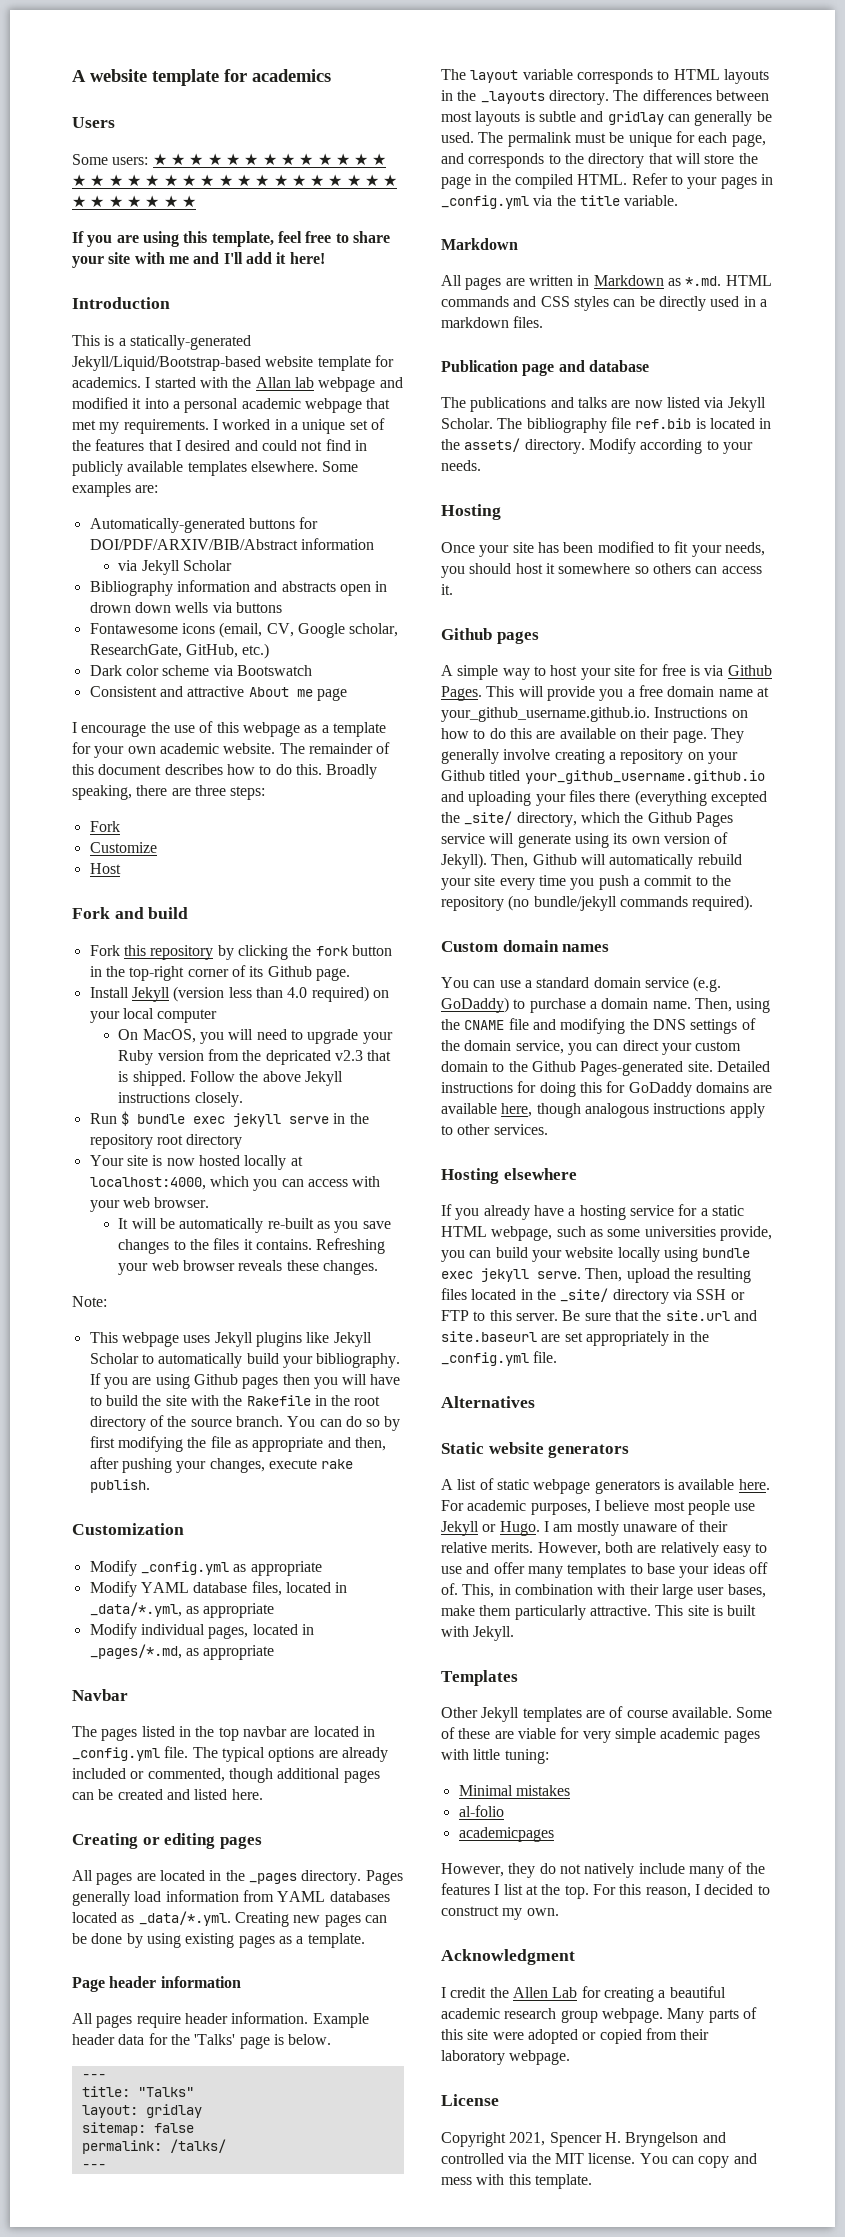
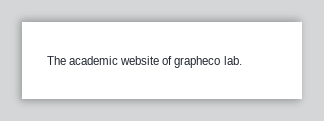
- A website template for academics
- Users
- Some users: ★ ★ ★ ★ ★ ★ ★ ★ ★ ★ ★ ★ ★ ★ ★ ★ ★ ★ ★ ★ ★ ★ ★ ★ ★ ★ ★ ★ ★ ★ ★ ★ ★ ★ ★ ★ ★ ★
- If you are using this template, feel free to share your site with me and I'll add it here!
- Introduction
- This is a statically-generated Jekyll/Liquid/Bootstrap-based website template for academics. I started with the Allan lab webpage and modified it into a personal academic webpage that met my requirements. I worked in a unique set of the features that I desired and could not find in publicly available templates elsewhere. Some examples are:
- Automatically-generated buttons for DOI/PDF/ARXIV/BIB/Abstract information
- via Jekyll Scholar
- Bibliography information and abstracts open in drown down wells via buttons
- Fontawesome icons (email, CV, Google scholar, ResearchGate, GitHub, etc.)
- Dark color scheme via Bootswatch
- Consistent and attractive About me page
- I encourage the use of this webpage as a template for your own academic website. The remainder of this document describes how to do this. Broadly speaking, there are three steps:
- Fork
- Customize
- Host
- Fork and build
- Fork this repository by clicking the fork button in the top-right corner of its Github page.
- Install Jekyll (version less than 4.0 required) on your local computer
- On MacOS, you will need to upgrade your Ruby version from the depricated v2.3 that is shipped. Follow the above Jekyll instructions closely.
- Run $ bundle exec jekyll serve in the repository root directory
- Your site is now hosted locally at localhost:4000, which you can access with your web browser.
- It will be automatically re-built as you save changes to the files it contains. Refreshing your web browser reveals these changes.
- Note:
- This webpage uses Jekyll plugins like Jekyll Scholar to automatically build your bibliography. If you are using Github pages then you will have to build the site with the Rakefile in the root directory of the source branch. You can do so by first modifying the file as appropriate and then, after pushing your changes, execute rake publish.
- Customization
- Modify _config.yml as appropriate
- Modify YAML database files, located in _data/*.yml, as appropriate
- Modify individual pages, located in _pages/*.md, as appropriate
- Navbar
- The pages listed in the top navbar are located in _config.yml file. The typical options are already included or commented, though additional pages can be created and listed here.
- Creating or editing pages
- All pages are located in the _pages directory. Pages generally load information from YAML databases located as _data/*.yml. Creating new pages can be done by using existing pages as a template.
- Page header information
- All pages require header information. Example header data for the 'Talks' page is below.
- ---
- title: "Talks"
- layout: gridlay
- sitemap: false
- permalink: /talks/
- ---
- The layout variable corresponds to HTML layouts in the _layouts directory. The differences between most layouts is subtle and gridlay can generally be used. The permalink must be unique for each page, and corresponds to the directory that will store the page in the compiled HTML. Refer to your pages in _config.yml via the title variable.
- Markdown
- All pages are written in Markdown as *.md. HTML commands and CSS styles can be directly used in a markdown files.
- Publication page and database
- The publications and talks are now listed via Jekyll Scholar. The bibliography file ref.bib is located in the assets/ directory. Modify according to your needs.
- Hosting
- Once your site has been modified to fit your needs, you should host it somewhere so others can access it.
- Github pages
- A simple way to host your site for free is via Github Pages. This will provide you a free domain name at your_github_username.github.io. Instructions on how to do this are available on their page. They generally involve creating a repository on your Github titled your_github_username.github.io and uploading your files there (everything excepted the _site/ directory, which the Github Pages service will generate using its own version of Jekyll). Then, Github will automatically rebuild your site every time you push a commit to the repository (no bundle/jekyll commands required).
- Custom domain names
- You can use a standard domain service (e.g. GoDaddy) to purchase a domain name. Then, using the CNAME file and modifying the DNS settings of the domain service, you can direct your custom domain to the Github Pages-generated site. Detailed instructions for doing this for GoDaddy domains are available here, though analogous instructions apply to other services.
- Hosting elsewhere
- If you already have a hosting service for a static HTML webpage, such as some universities provide, you can build your website locally using bundle exec jekyll serve. Then, upload the resulting files located in the _site/ directory via SSH or FTP to this server. Be sure that the site.url and site.baseurl are set appropriately in the _config.yml file.
- Alternatives
- Static website generators
- A list of static webpage generators is available here. For academic purposes, I believe most people use Jekyll or Hugo. I am mostly unaware of their relative merits. However, both are relatively easy to use and offer many templates to base your ideas off of. This, in combination with their large user bases, make them particularly attractive. This site is built with Jekyll.
- Templates
- Other Jekyll templates are of course available. Some of these are viable for very simple academic pages with little tuning:
- Minimal mistakes
- al-folio
- academicpages
- However, they do not natively include many of the features I list at the top. For this reason, I decided to construct my own.
- Acknowledgment
- I credit the Allen Lab for creating a beautiful academic research group webpage. Many parts of this site were adopted or copied from their laboratory webpage.
- License
- Copyright 2021, Spencer H. Bryngelson and controlled via the MIT license. You can copy and mess with this template.
+ The academic website of grapheco lab.

